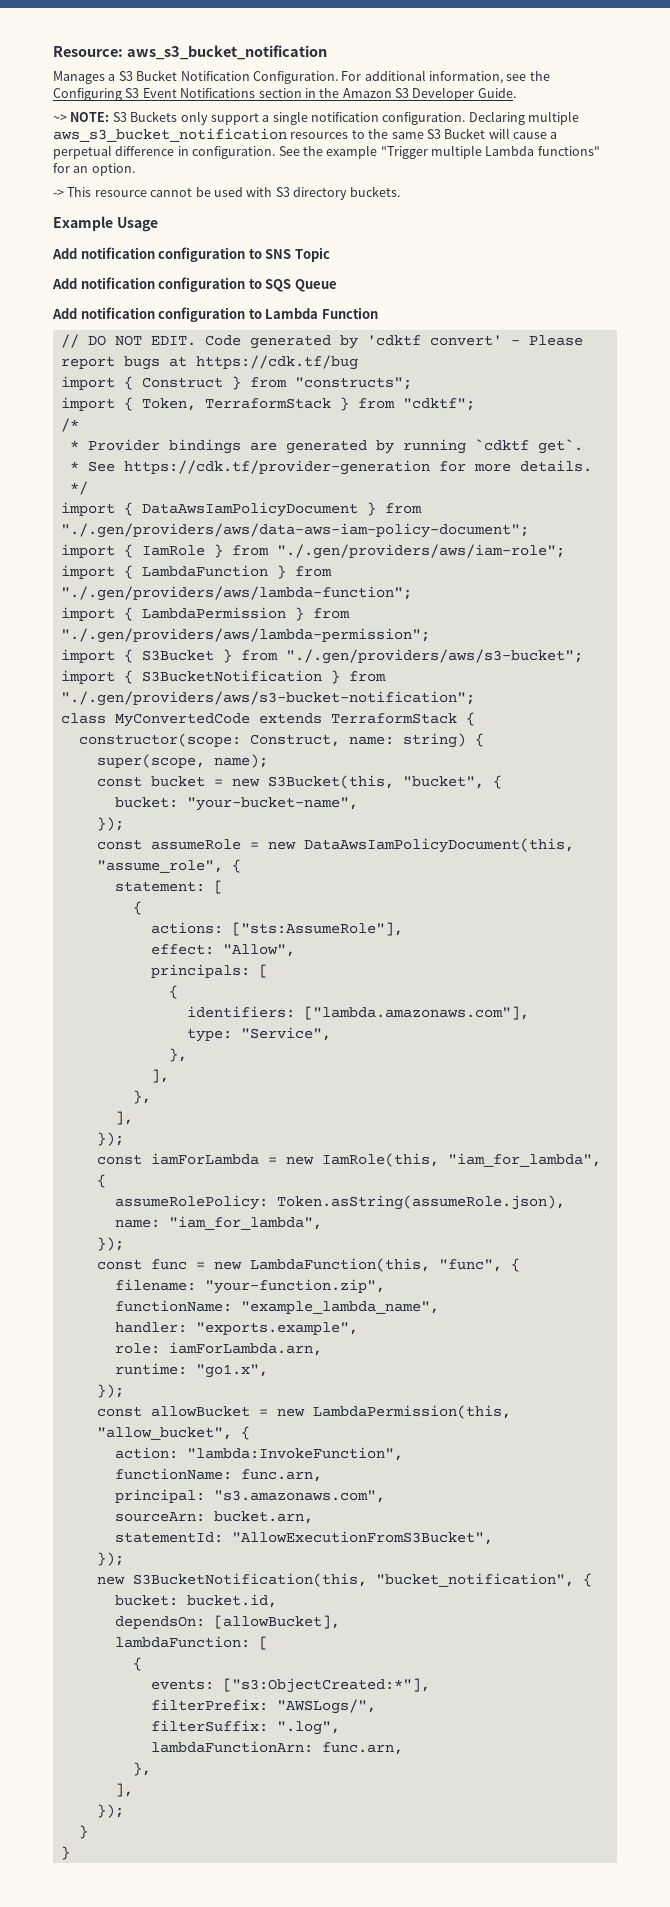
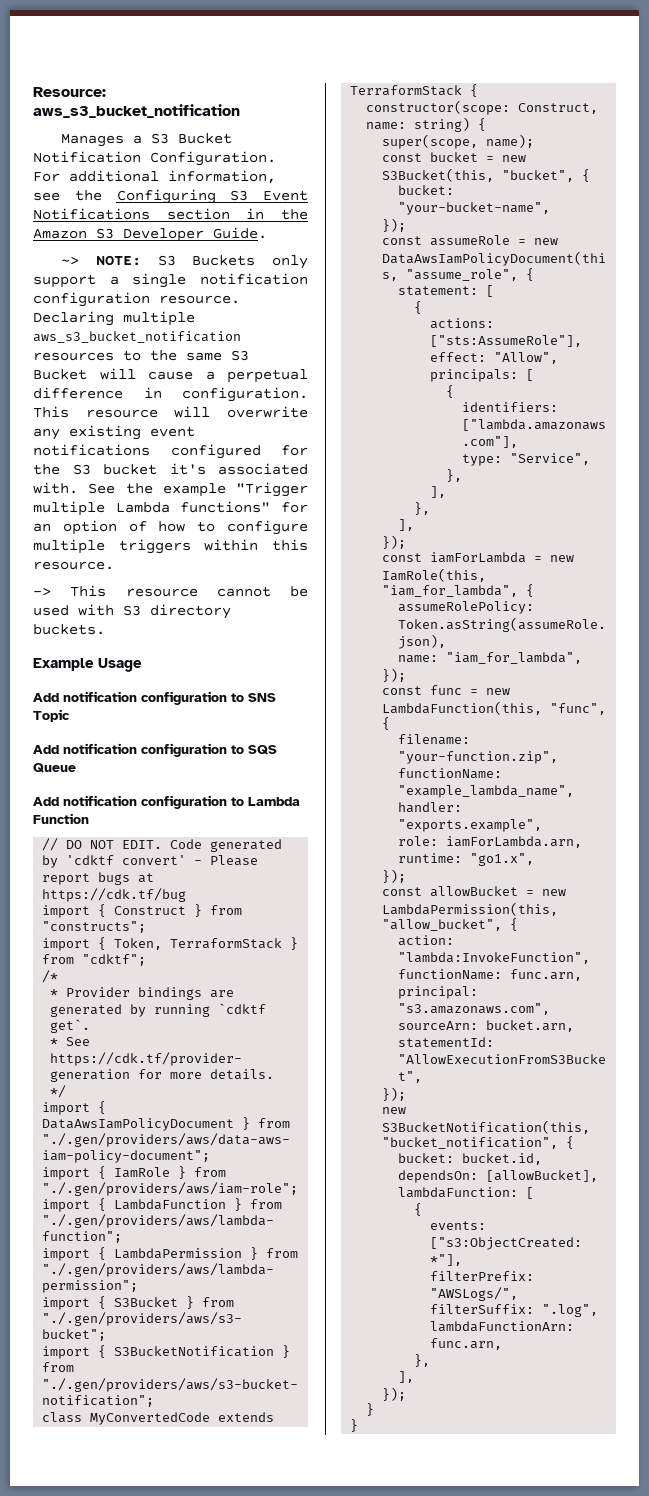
- ~> NOTE: S3 Buckets only support a single notification configuration.
+ ~> NOTE: S3 Buckets only support a single notification configuration resource.
+ This resource will overwrite any existing event notifications configured for the S3 bucket it's associated with.
- See the example "Trigger multiple Lambda functions" for an option.
+ See the example "Trigger multiple Lambda functions" for an option of how to configure multiple triggers within this resource.

